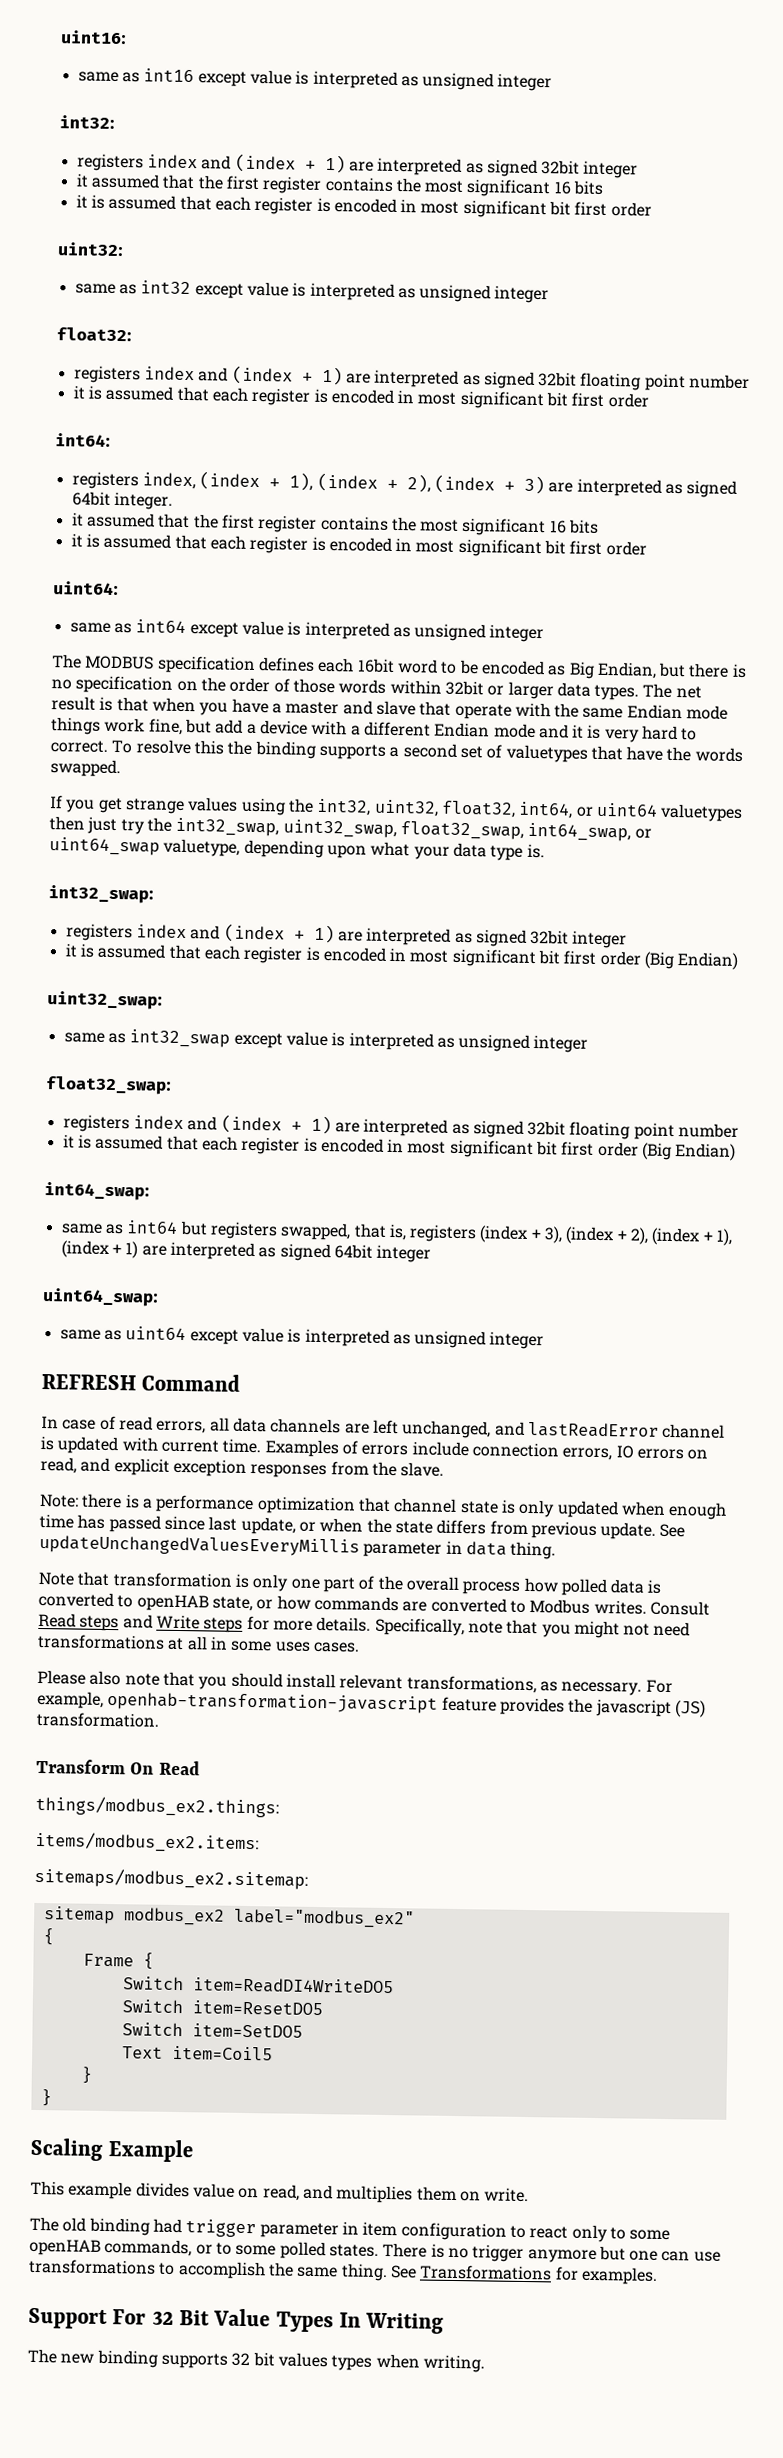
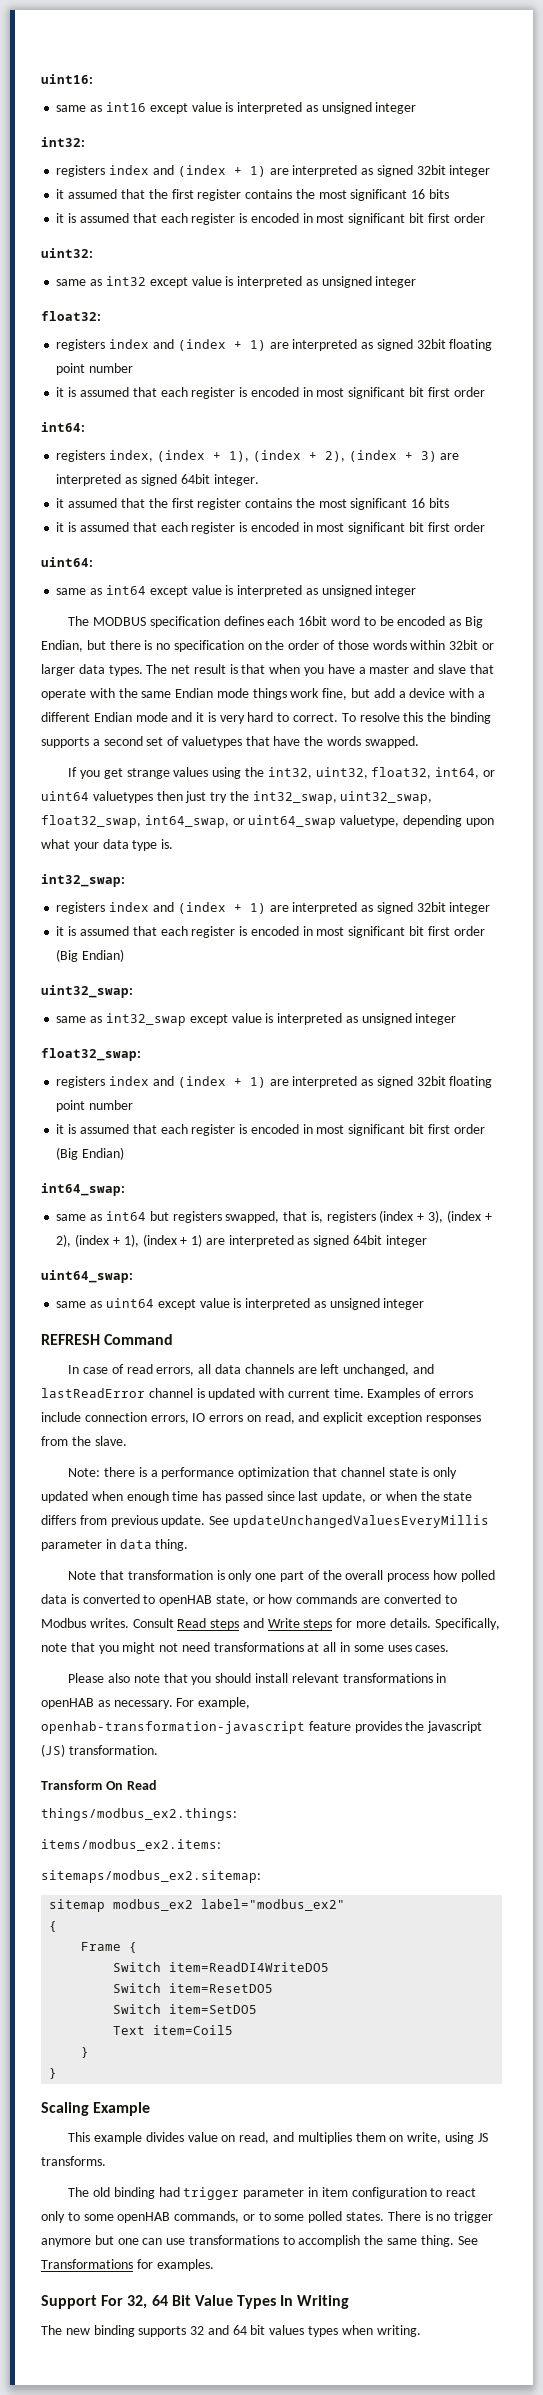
- Please also note that you should install relevant transformations, as necessary.
+ Please also note that you should install relevant transformations in openHAB as necessary.
- This example divides value on read, and multiplies them on write.
+ This example divides value on read, and multiplies them on write, using JS transforms.
- Support For 32 Bit Value Types In Writing
+ Support For 32, 64 Bit Value Types In Writing
- The new binding supports 32 bit values types when writing.
+ The new binding supports 32 and 64 bit values types when writing.

